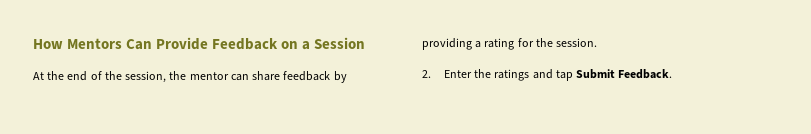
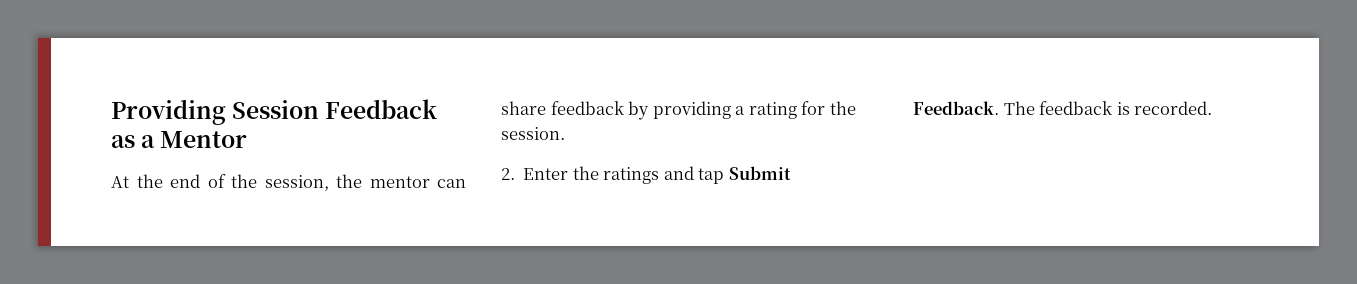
- How Mentors Can Provide Feedback on a Session
+ Providing Session Feedback as a Mentor
+ The feedback is recorded.

